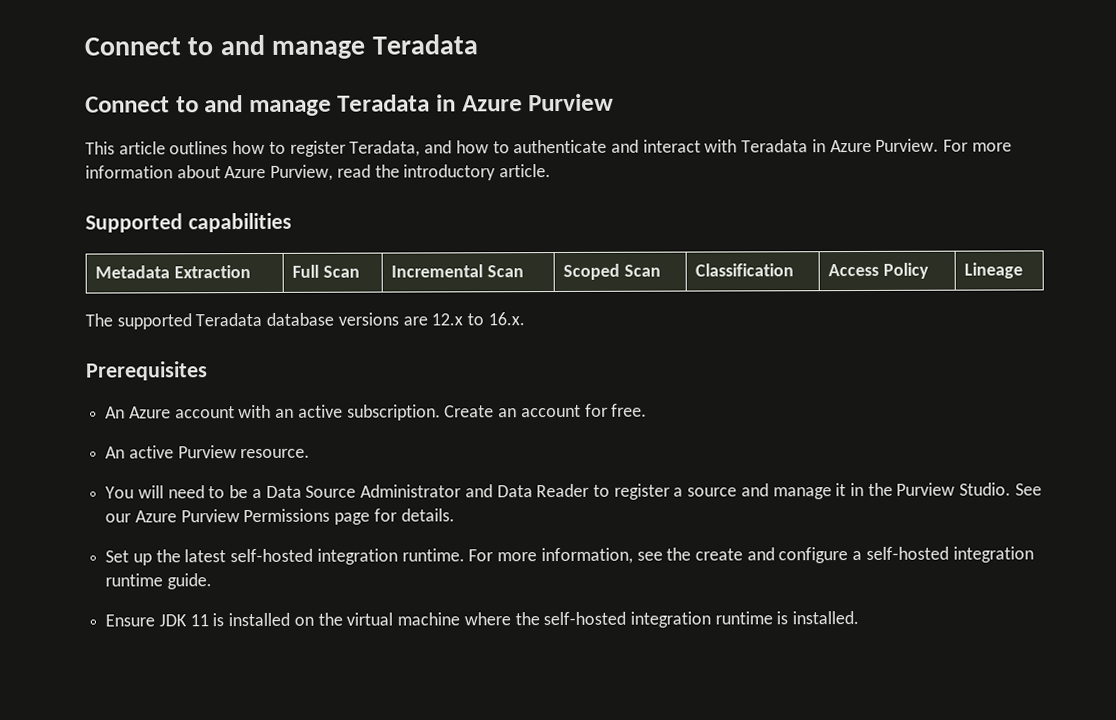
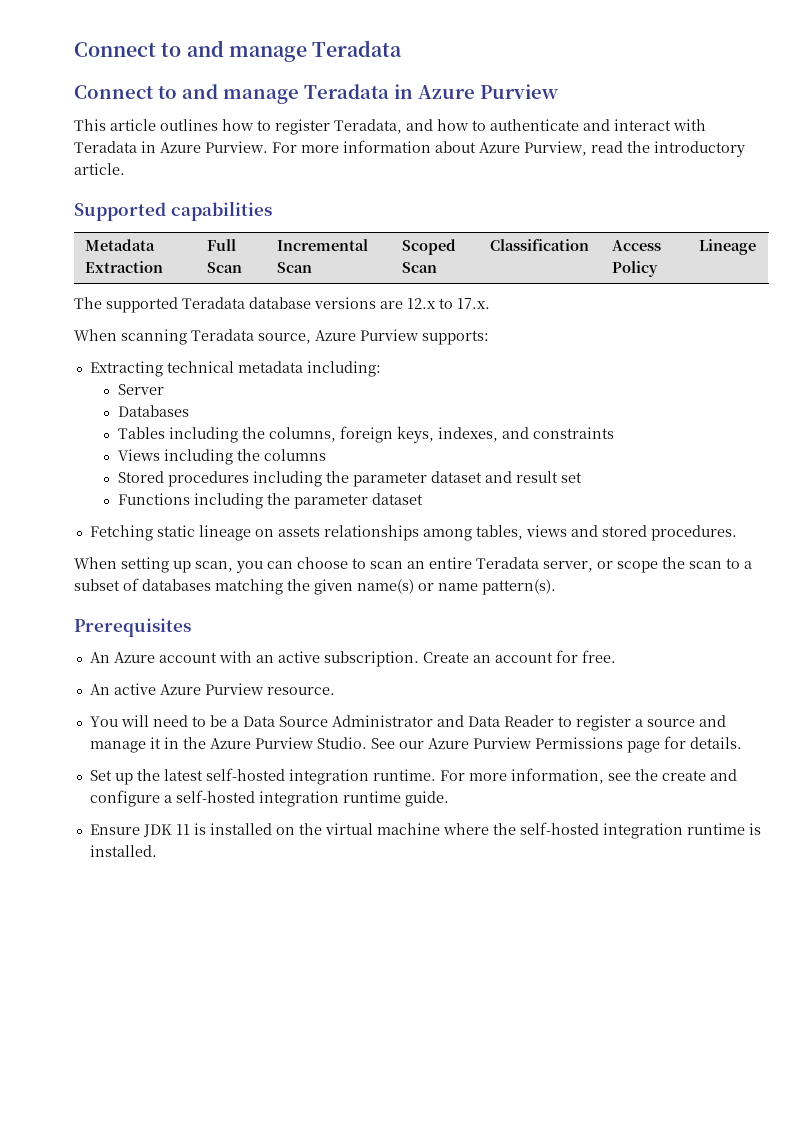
- The supported Teradata database versions are 12.x to 16.x.
+ The supported Teradata database versions are 12.x to 17.x.
+ When scanning Teradata source, Azure Purview supports:
+ Extracting technical metadata including:
+ Server
+ Databases
+ Tables including the columns, foreign keys, indexes, and constraints
+ Views including the columns
+ Stored procedures including the parameter dataset and result set
+ Functions including the parameter dataset
+ Fetching static lineage on assets relationships among tables, views and stored procedures.
+ When setting up scan, you can choose to scan an entire Teradata server, or scope the scan to a subset of databases matching the given name(s) or name pattern(s).
- An active Purview resource.
+ An active Azure Purview resource.
- You will need to be a Data Source Administrator and Data Reader to register a source and manage it in the Purview Studio.
+ You will need to be a Data Source Administrator and Data Reader to register a source and manage it in the Azure Purview Studio.

